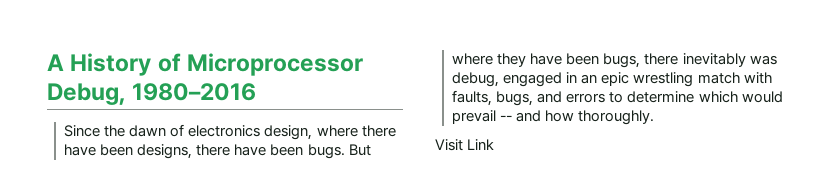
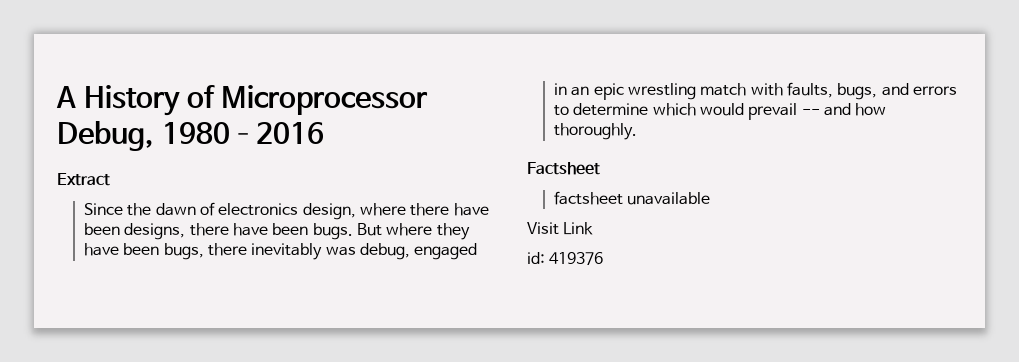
+ Extract
+ Factsheet
+ factsheet unavailable
+ id: 419376

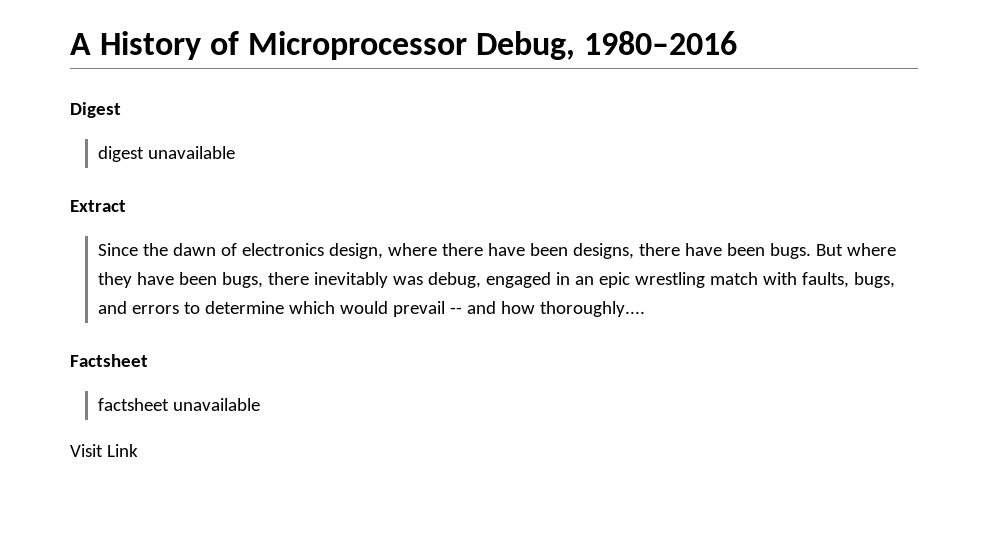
+ Digest
+ digest unavailable
- But where they have been bugs, there inevitably was debug, engaged in an epic wrestling match with faults, bugs, and errors to determine which would prevail -- and how thoroughly.
+ But where they have been bugs, there inevitably was debug, engaged in an epic wrestling match with faults, bugs, and errors to determine which would prevail -- and how thoroughly....
- id: 419376

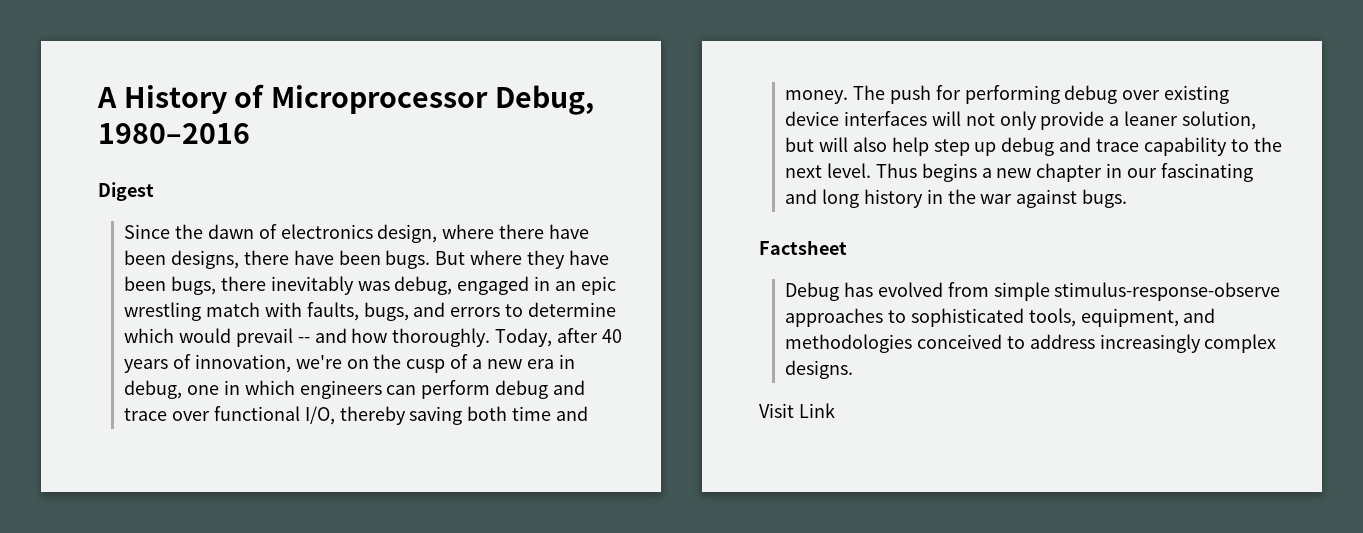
- digest unavailable
- Extract
- But where they have been bugs, there inevitably was debug, engaged in an epic wrestling match with faults, bugs, and errors to determine which would prevail -- and how thoroughly....
+ But where they have been bugs, there inevitably was debug, engaged in an epic wrestling match with faults, bugs, and errors to determine which would prevail -- and how thoroughly. Today, after 40 years of innovation, we're on the cusp of a new era in debug, one in which engineers can perform debug and trace over functional I/O, thereby saving both time and money. The push for performing debug over existing device interfaces will not only provide a leaner solution, but will also help step up debug and trace capability to the next level. Thus begins a new chapter in our fascinating and long history in the war against bugs.
  Factsheet
- factsheet unavailable
+ Debug has evolved from simple stimulus-response-observe approaches to sophisticated tools, equipment, and methodologies conceived to address increasingly complex designs.

